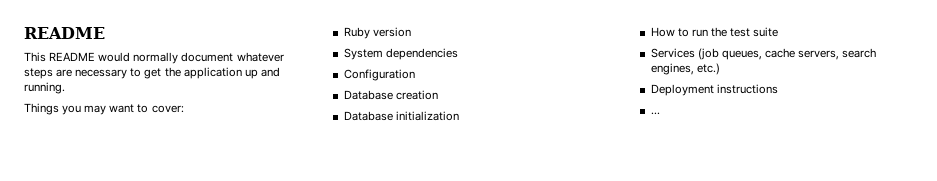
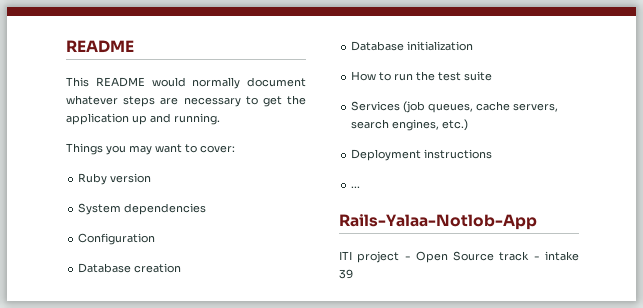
+ Rails-Yalaa-Notlob-App
+ ITI project - Open Source track - intake 39

